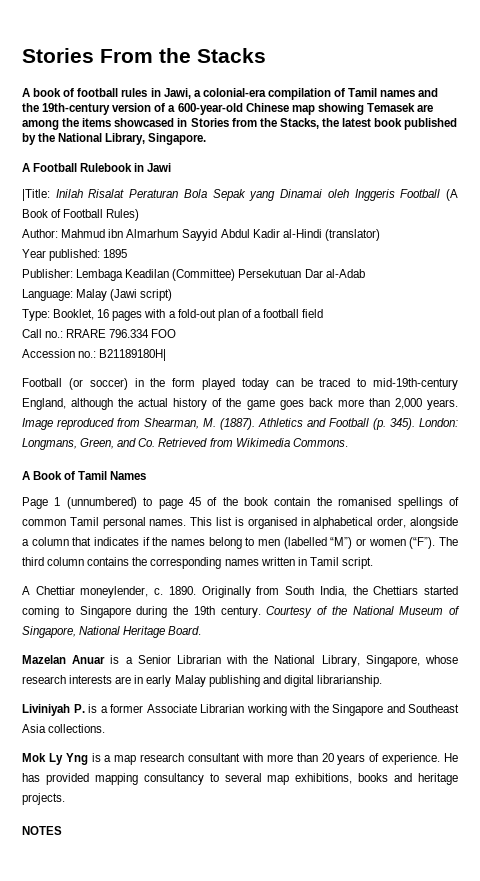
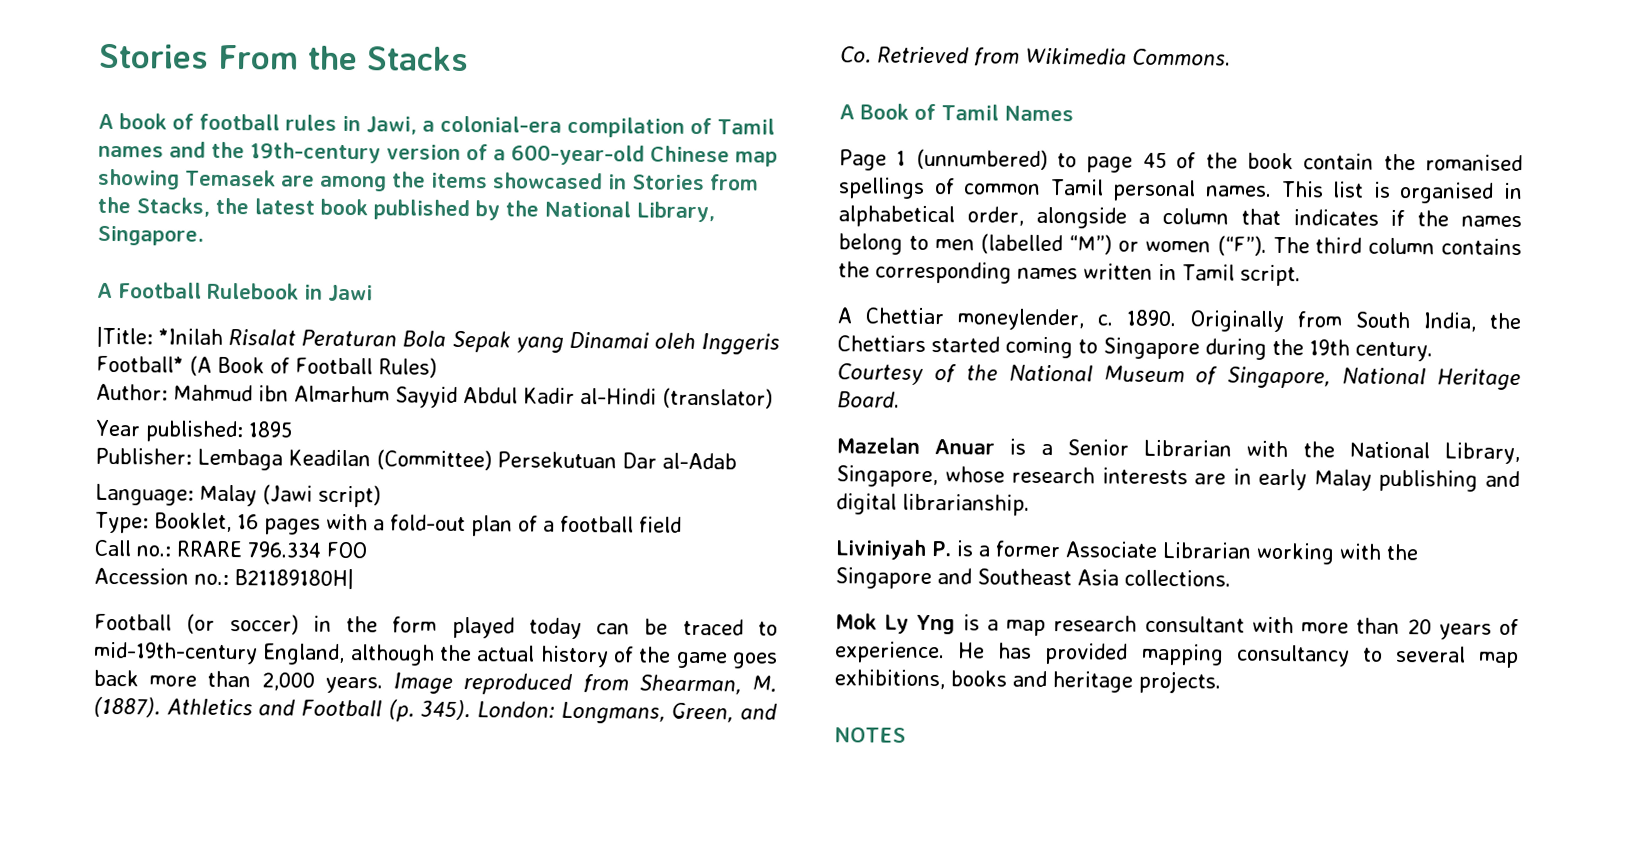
- |Title: Inilah Risalat Peraturan Bola Sepak yang Dinamai oleh Inggeris Football (A Book of Football Rules)
+ |Title: *Inilah Risalat Peraturan Bola Sepak yang Dinamai oleh Inggeris Football* (A Book of Football Rules)

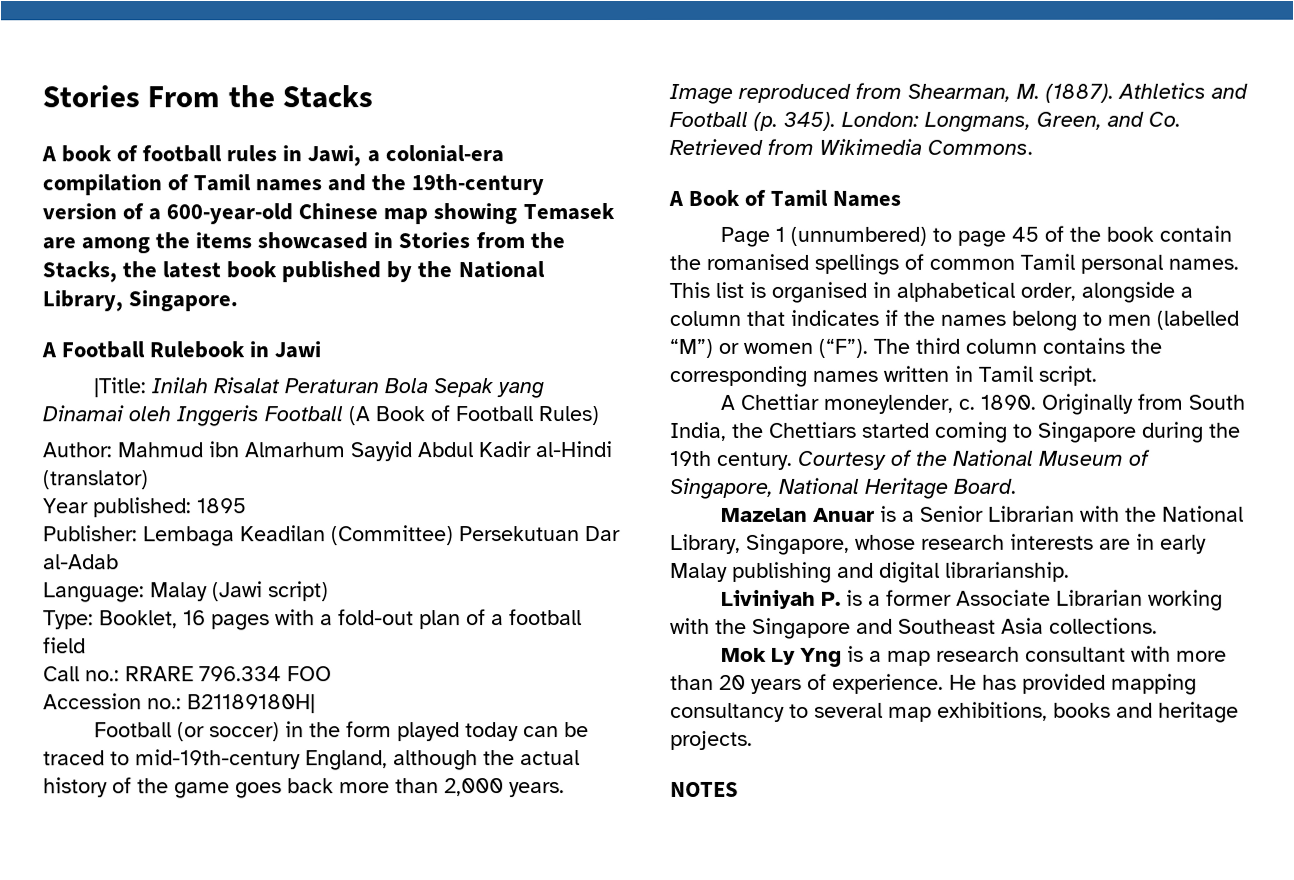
- |Title: *Inilah Risalat Peraturan Bola Sepak yang Dinamai oleh Inggeris Football* (A Book of Football Rules)
+ |Title: Inilah Risalat Peraturan Bola Sepak yang Dinamai oleh Inggeris Football (A Book of Football Rules)

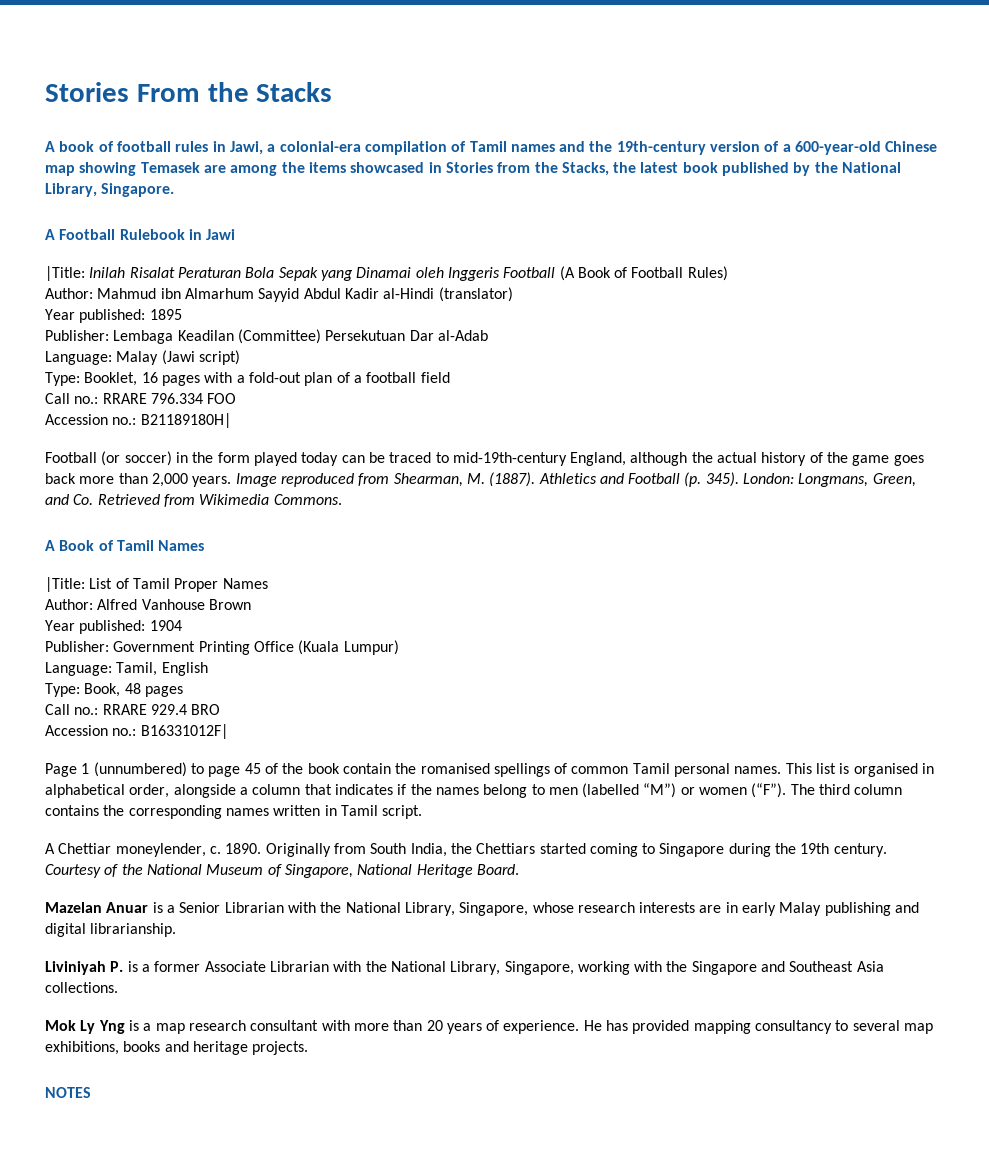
+ |Title: List of Tamil Proper Names
+ Author: Alfred Vanhouse Brown
+ Year published: 1904
+ Publisher: Government Printing Office (Kuala Lumpur)
+ Language: Tamil, English
+ Type: Book, 48 pages
+ Call no.: RRARE 929.4 BRO
+ Accession no.: B16331012F|
- Liviniyah P. is a former Associate Librarian working with the Singapore and Southeast Asia collections.
+ Liviniyah P. is a former Associate Librarian with the National Library, Singapore, working with the Singapore and Southeast Asia collections.

